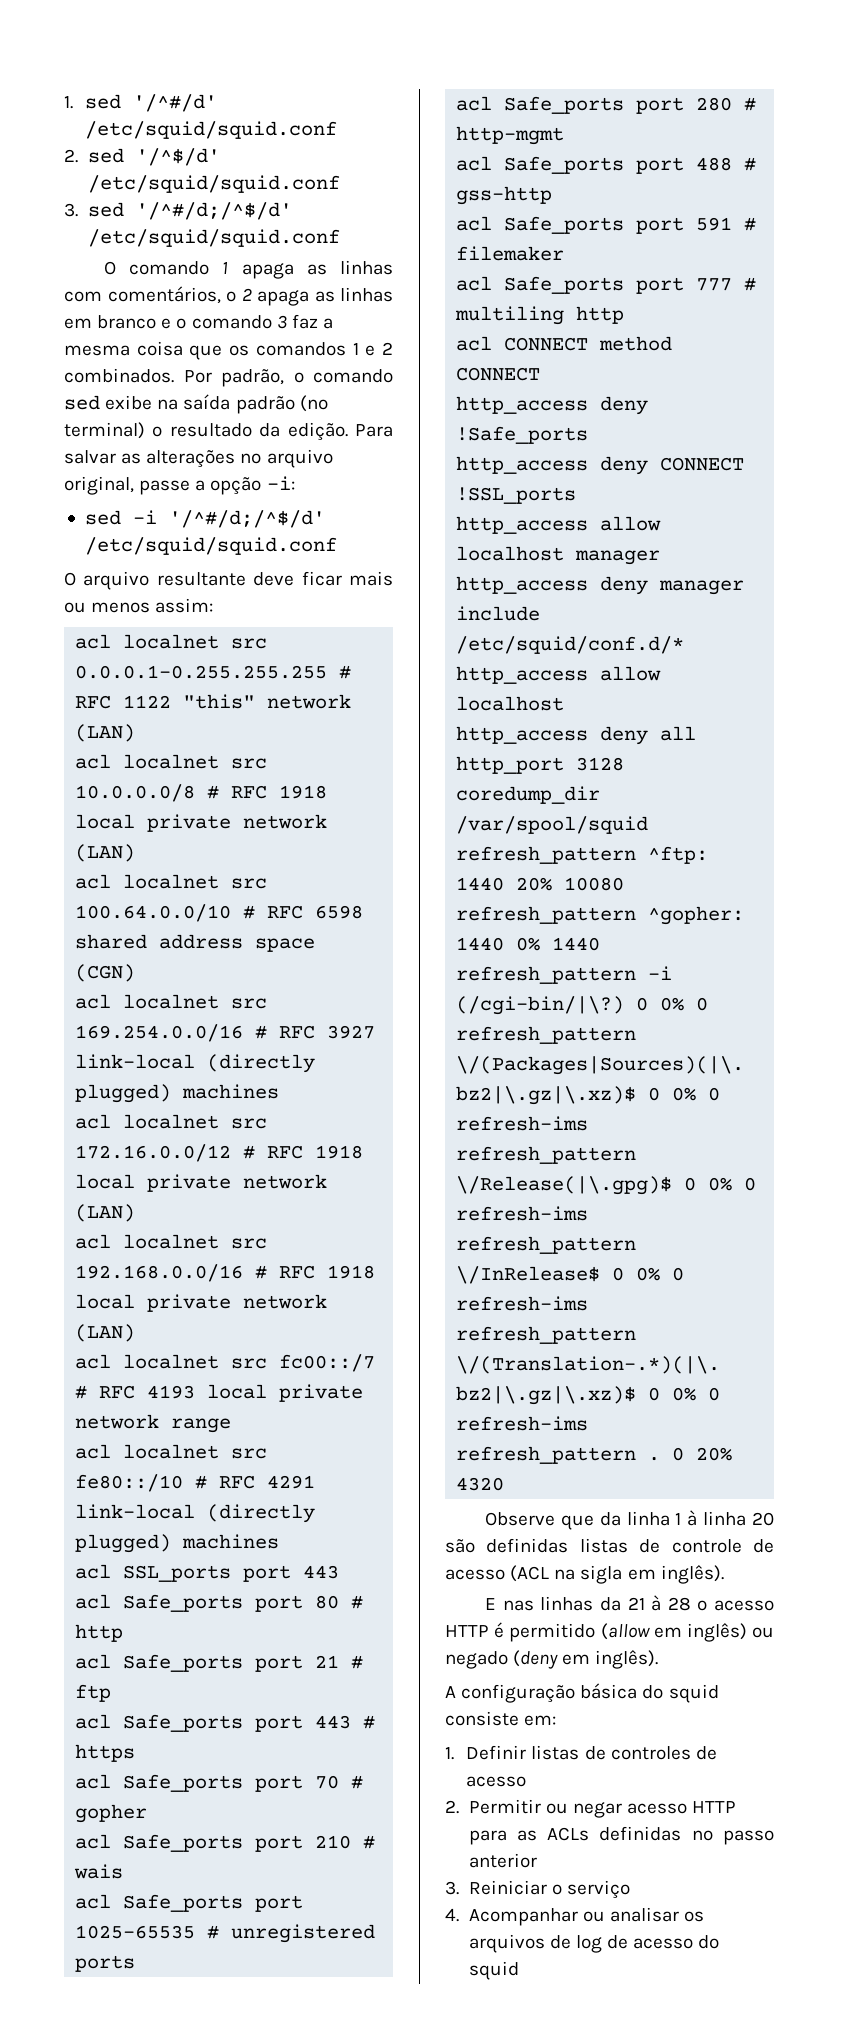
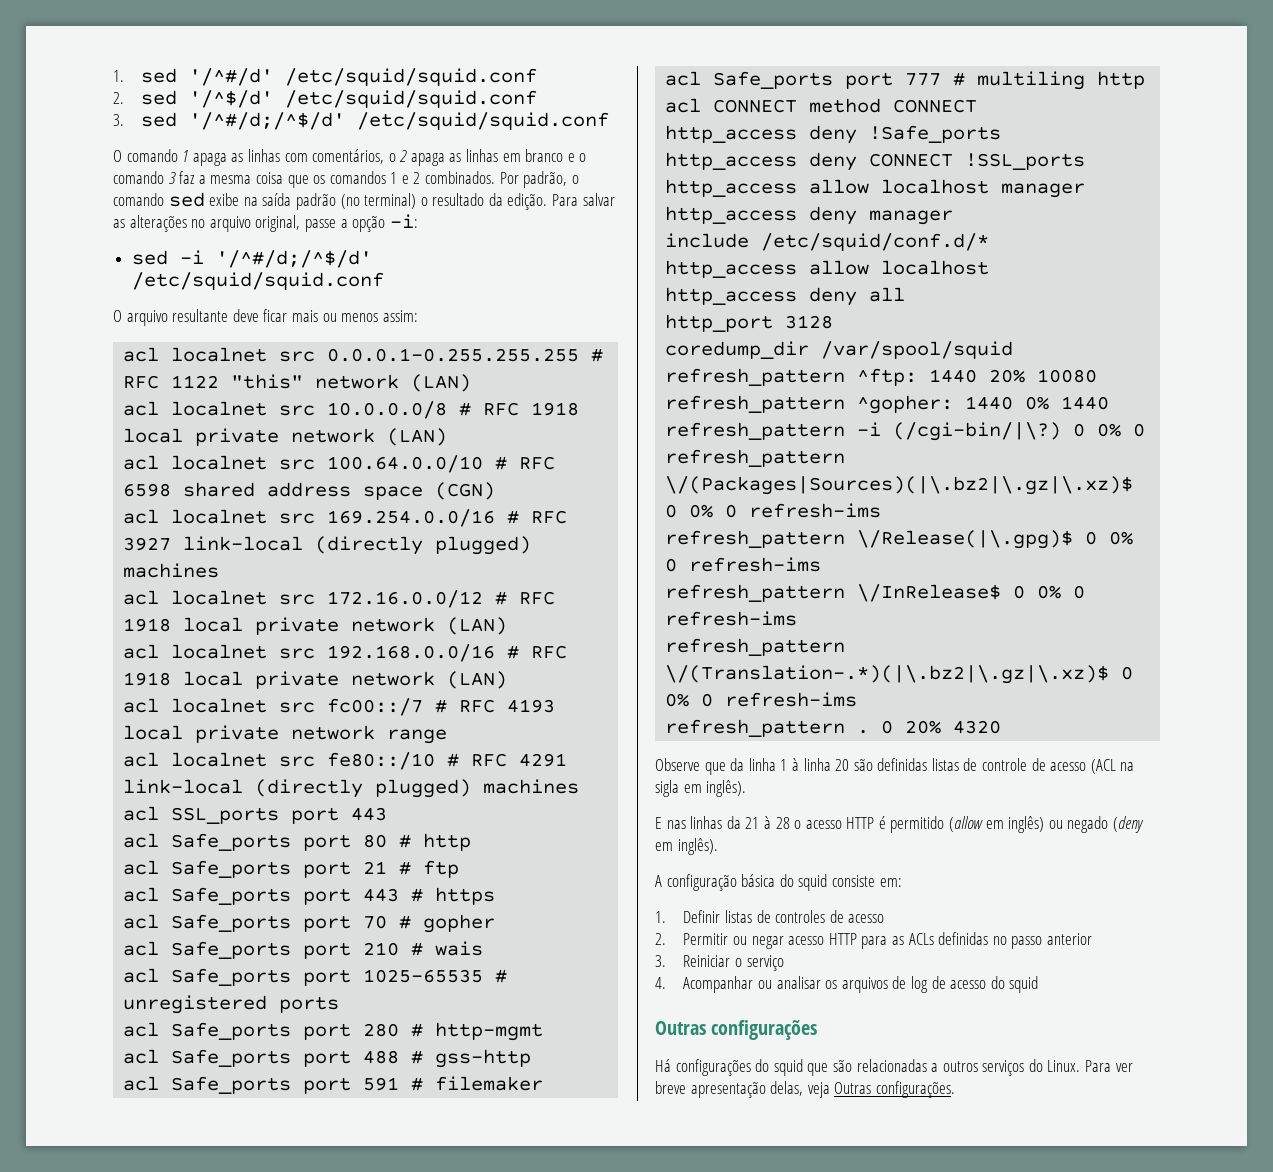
+ Outras configurações
+ Há configurações do squid que são relacionadas a outros serviços do Linux. Para ver breve apresentação delas, veja Outras configurações.

